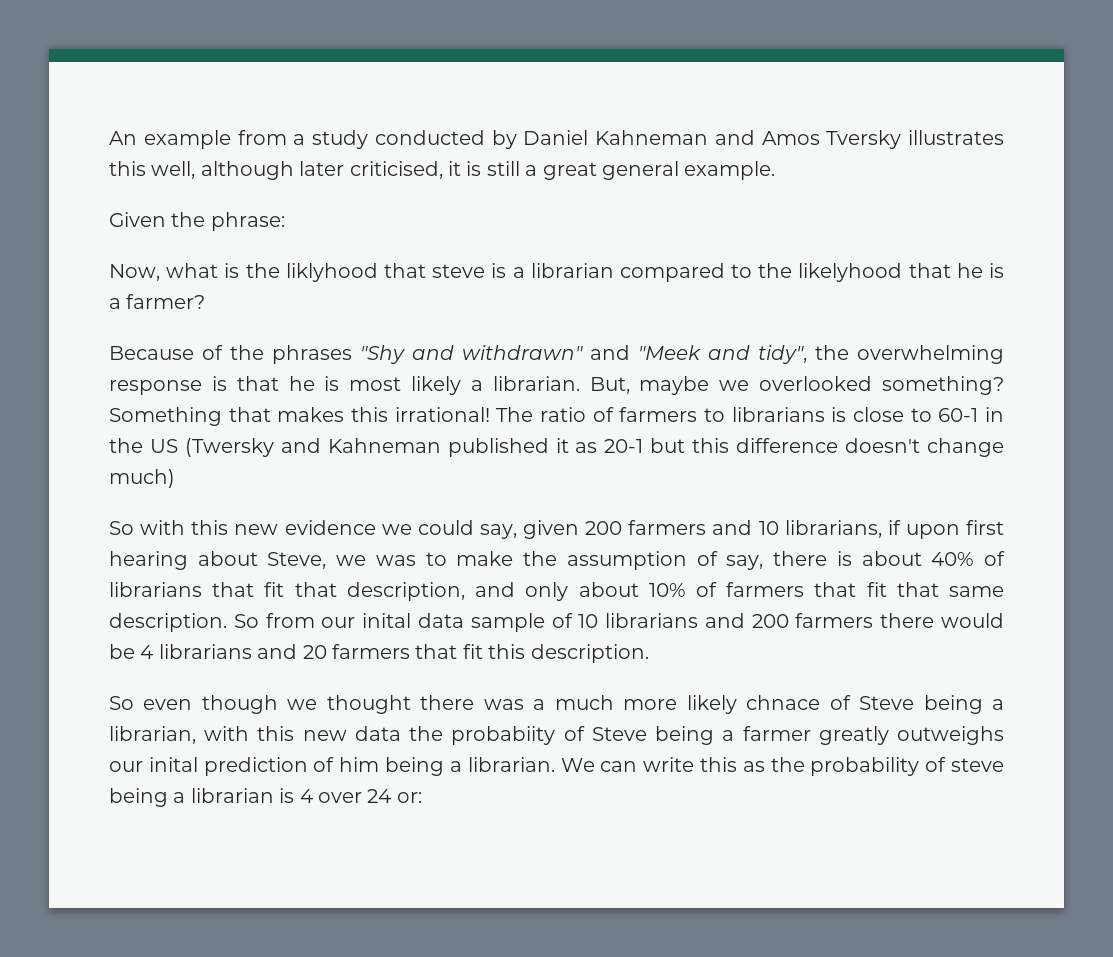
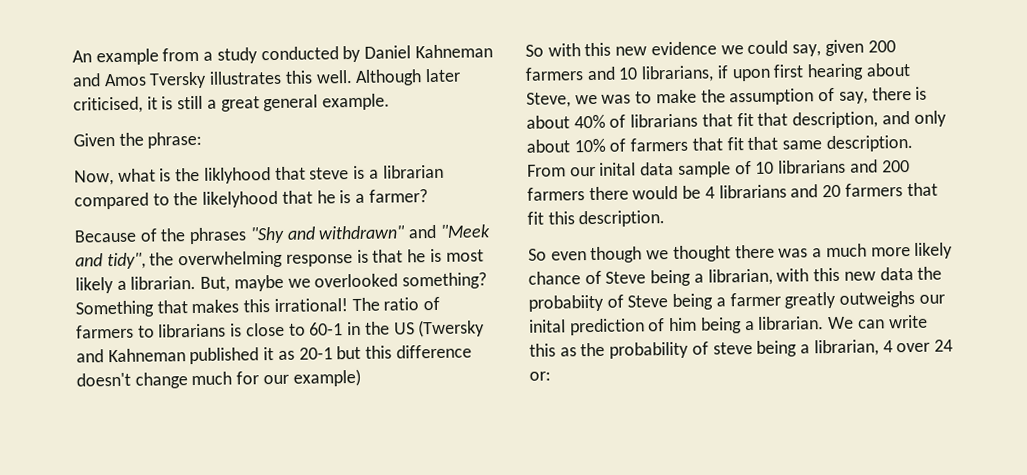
- An example from a study conducted by Daniel Kahneman and Amos Tversky illustrates this well, although later criticised, it is still a great general example.
+ An example from a study conducted by Daniel Kahneman and Amos Tversky illustrates this well. Although later criticised, it is still a great general example.
- The ratio of farmers to librarians is close to 60-1 in the US (Twersky and Kahneman published it as 20-1 but this difference doesn't change much)
+ The ratio of farmers to librarians is close to 60-1 in the US (Twersky and Kahneman published it as 20-1 but this difference doesn't change much for our example)
- So from our inital data sample of 10 librarians and 200 farmers there would be 4 librarians and 20 farmers that fit this description.
+ From our inital data sample of 10 librarians and 200 farmers there would be 4 librarians and 20 farmers that fit this description.
- So even though we thought there was a much more likely chnace of Steve being a librarian, with this new data the probabiity of Steve being a farmer greatly outweighs our inital prediction of him being a librarian.
+ So even though we thought there was a much more likely chance of Steve being a librarian, with this new data the probabiity of Steve being a farmer greatly outweighs our inital prediction of him being a librarian.
- We can write this as the probability of steve being a librarian is 4 over 24 or:
+ We can write this as the probability of steve being a librarian, 4 over 24 or:

